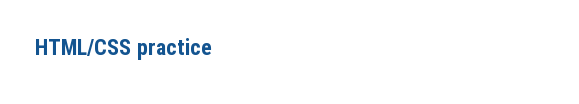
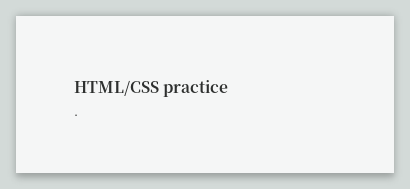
+ .

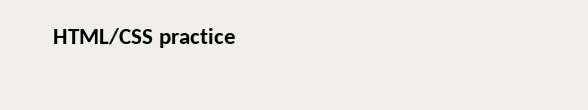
- .

